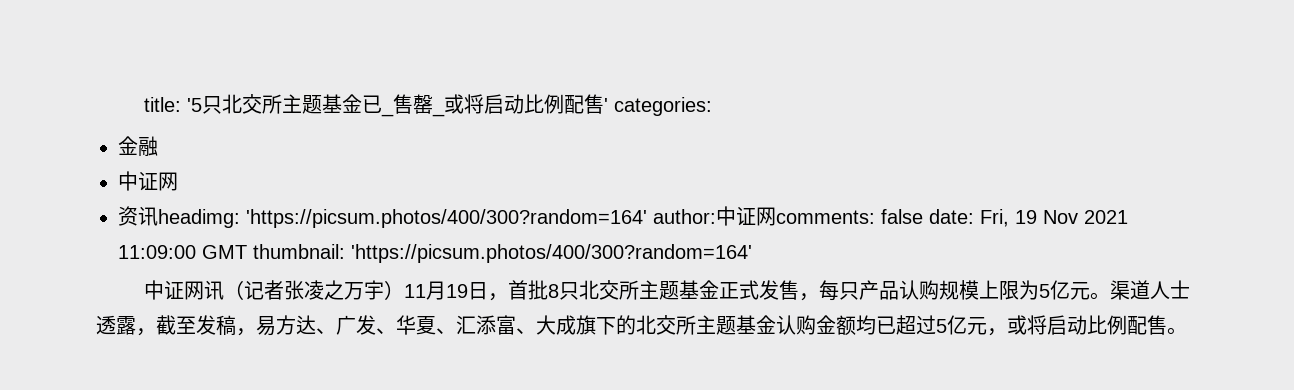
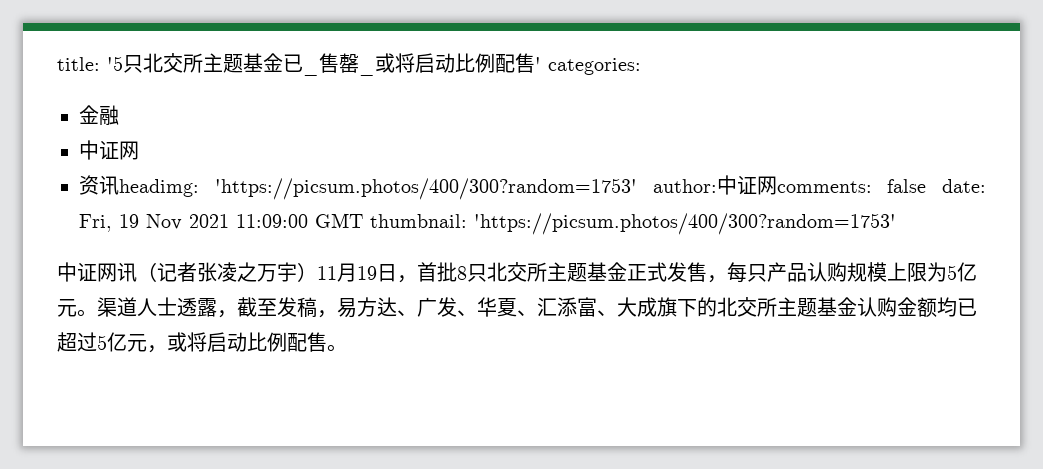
- 资讯headimg: 'https://picsum.photos/400/300?random=164' author:中证网comments: false date: Fri, 19 Nov 2021 11:09:00 GMT thumbnail: 'https://picsum.photos/400/300?random=164'
+ 资讯headimg: 'https://picsum.photos/400/300?random=1753' author:中证网comments: false date: Fri, 19 Nov 2021 11:09:00 GMT thumbnail: 'https://picsum.photos/400/300?random=1753'

